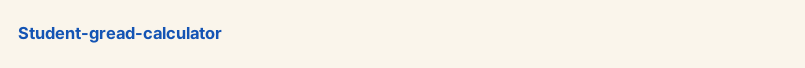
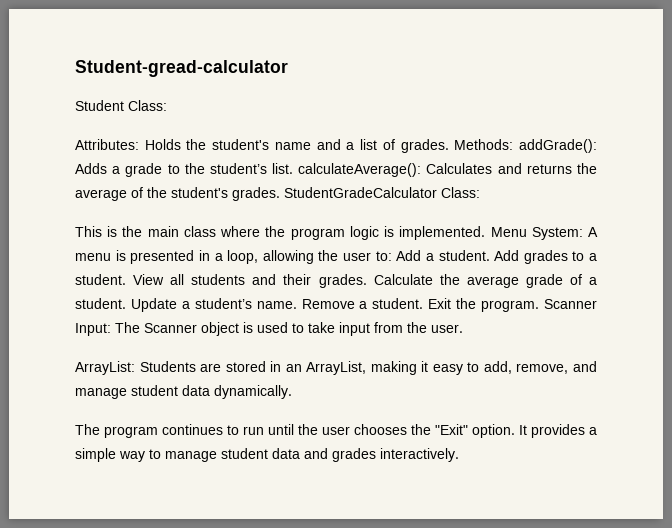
+ Student Class:
+ Attributes: Holds the student's name and a list of grades. Methods: addGrade(): Adds a grade to the student’s list. calculateAverage(): Calculates and returns the average of the student's grades. StudentGradeCalculator Class:
+ This is the main class where the program logic is implemented. Menu System: A menu is presented in a loop, allowing the user to: Add a student. Add grades to a student. View all students and their grades. Calculate the average grade of a student. Update a student’s name. Remove a student. Exit the program. Scanner Input: The Scanner object is used to take input from the user.
+ ArrayList: Students are stored in an ArrayList, making it easy to add, remove, and manage student data dynamically.
+ The program continues to run until the user chooses the "Exit" option. It provides a simple way to manage student data and grades interactively.

